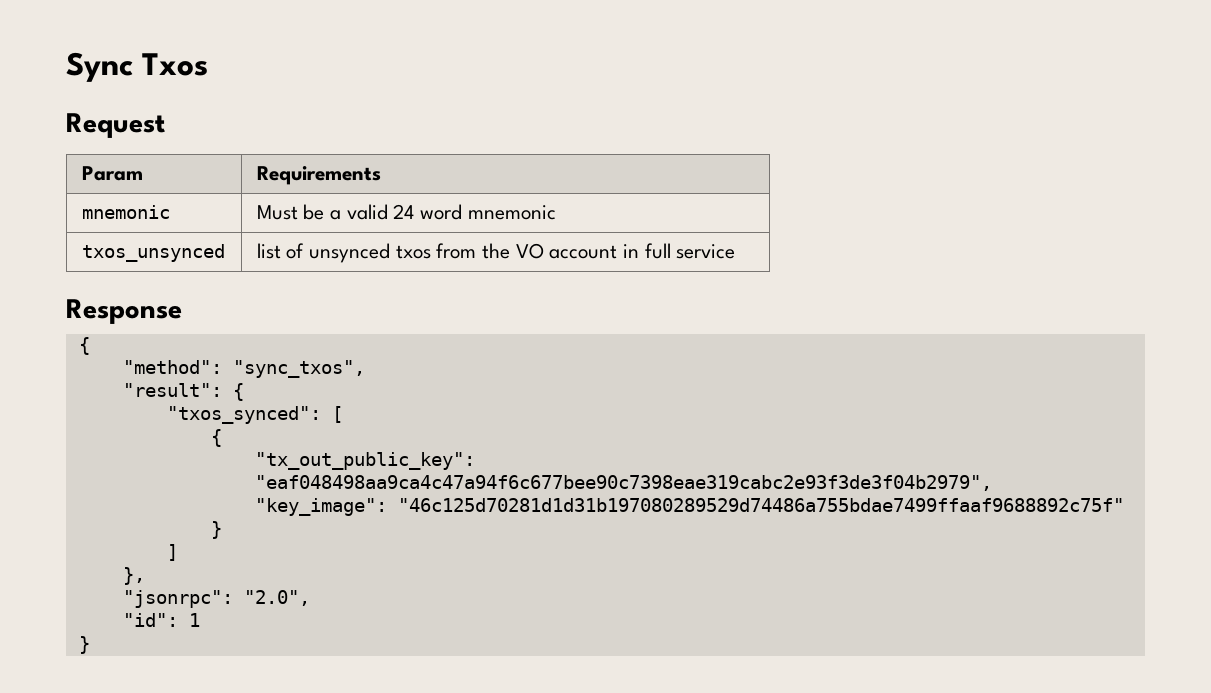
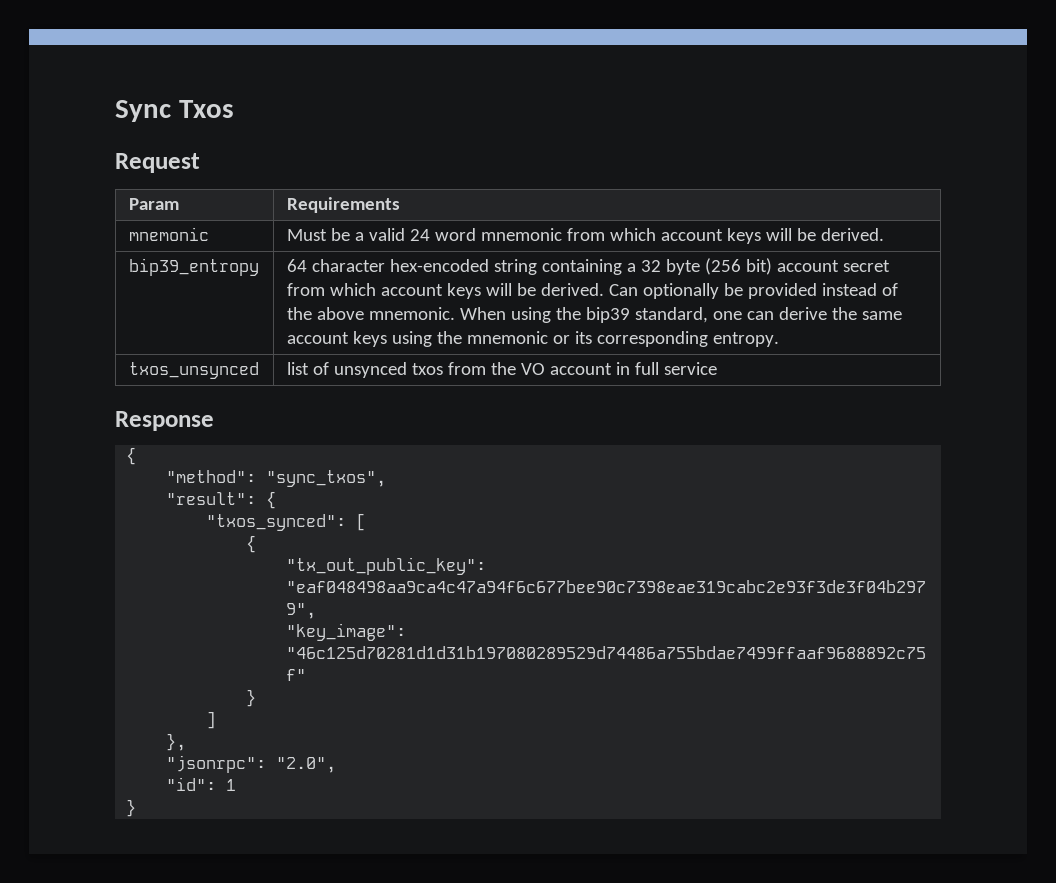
- mnemonic | Must be a valid 24 word mnemonic
+ mnemonic | Must be a valid 24 word mnemonic from which account keys will be derived.
+ bip39_entropy | 64 character hex-encoded string containing a 32 byte (256 bit) account secret from which account keys will be derived. Can optionally be provided instead of the above mnemonic. When using the bip39 standard, one can derive the same account keys using the mnemonic or its corresponding entropy.

